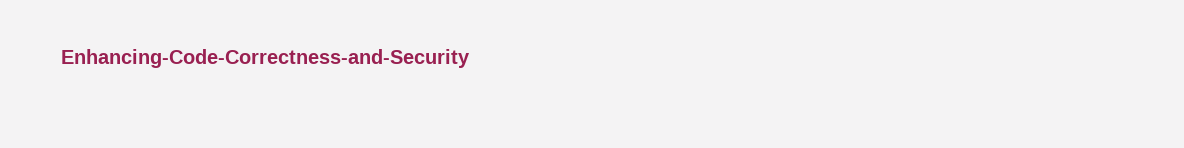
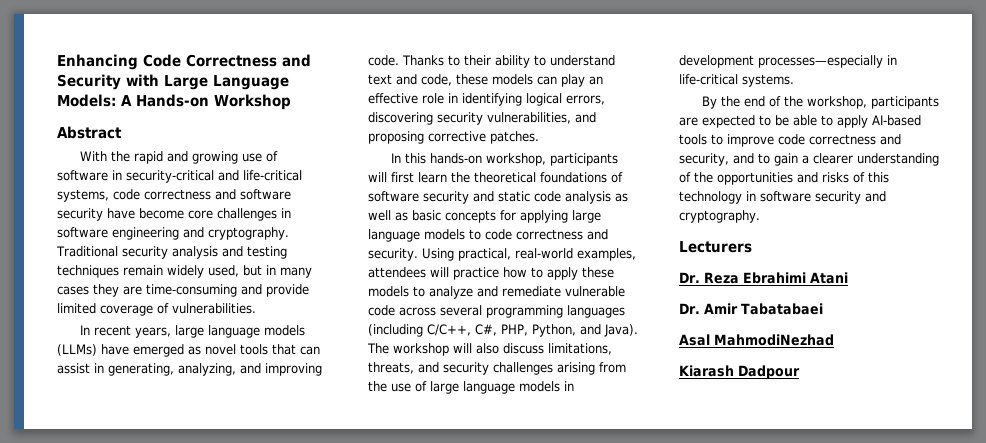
- Enhancing-Code-Correctness-and-Security
+ Enhancing Code Correctness and Security with Large Language Models: A Hands-on Workshop
+ Abstract
+ With the rapid and growing use of software in security-critical and life-critical systems, code correctness and software security have become core challenges in software engineering and cryptography. Traditional security analysis and testing techniques remain widely used, but in many cases they are time-consuming and provide limited coverage of vulnerabilities.
+ In recent years, large language models (LLMs) have emerged as novel tools that can assist in generating, analyzing, and improving code. Thanks to their ability to understand text and code, these models can play an effective role in identifying logical errors, discovering security vulnerabilities, and proposing corrective patches.
+ In this hands-on workshop, participants will first learn the theoretical foundations of software security and static code analysis as well as basic concepts for applying large language models to code correctness and security. Using practical, real-world examples, attendees will practice how to apply these models to analyze and remediate vulnerable code across several programming languages (including C/C++, C#, PHP, Python, and Java). The workshop will also discuss limitations, threats, and security challenges arising from the use of large language models in development processes—especially in life-critical systems.
+ By the end of the workshop, participants are expected to be able to apply AI-based tools to improve code correctness and security, and to gain a clearer understanding of the opportunities and risks of this technology in software security and cryptography.
+ Lecturers
+ Dr. Reza Ebrahimi Atani
+ Dr. Amir Tabatabaei
+ Asal MahmodiNezhad
+ Kiarash Dadpour

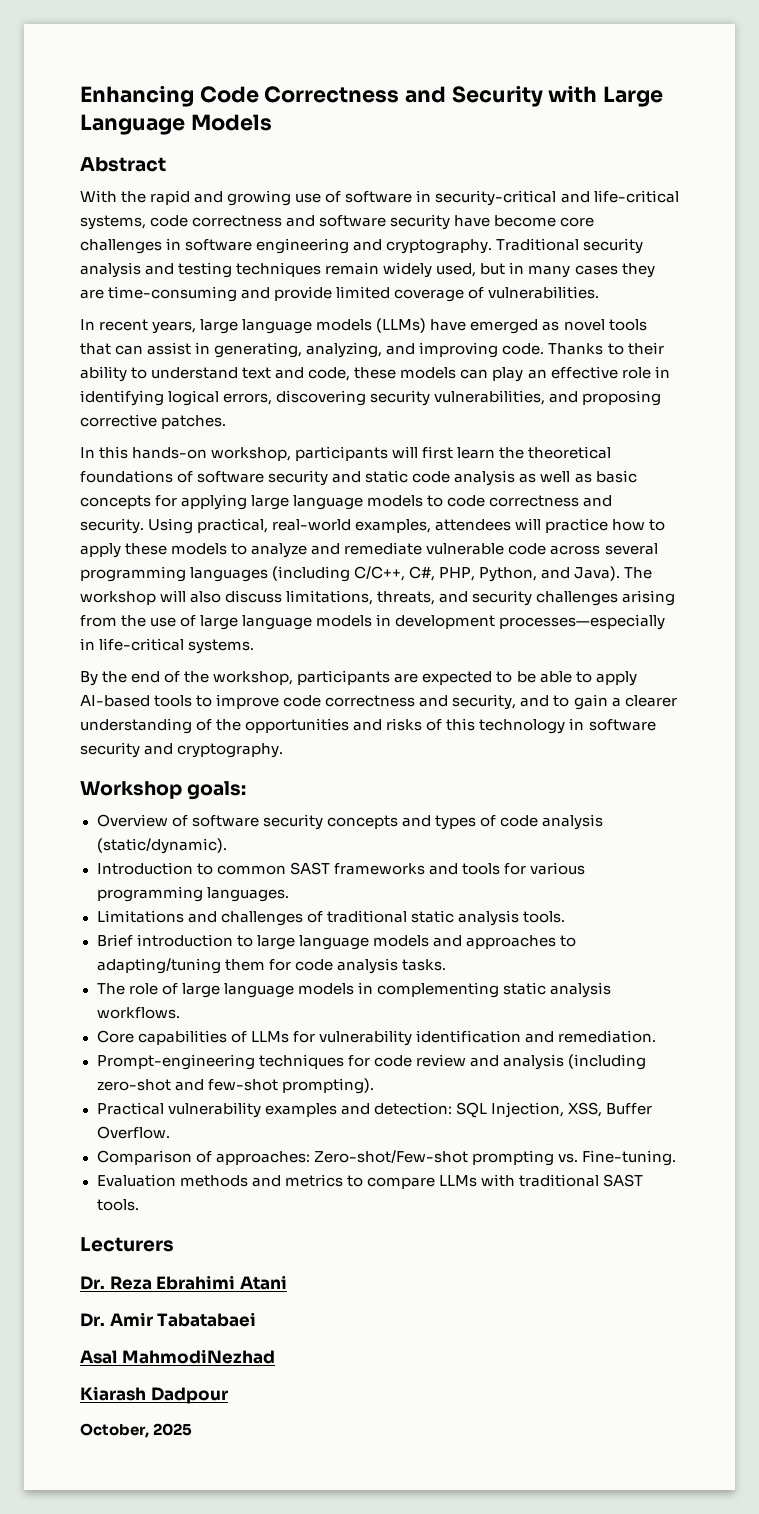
- Enhancing Code Correctness and Security with Large Language Models: A Hands-on Workshop
+ Enhancing Code Correctness and Security with Large Language Models
+ Workshop goals:
+ Overview of software security concepts and types of code analysis (static/dynamic).
+ Introduction to common SAST frameworks and tools for various programming languages.
+ Limitations and challenges of traditional static analysis tools.
+ Brief introduction to large language models and approaches to adapting/tuning them for code analysis tasks.
+ The role of large language models in complementing static analysis workflows.
+ Core capabilities of LLMs for vulnerability identification and remediation.
+ Prompt-engineering techniques for code review and analysis (including zero-shot and few-shot prompting).
+ Practical vulnerability examples and detection: SQL Injection, XSS, Buffer Overflow.
+ Comparison of approaches: Zero-shot/Few-shot prompting vs. Fine-tuning.
+ Evaluation methods and metrics to compare LLMs with traditional SAST tools.
+ October, 2025

